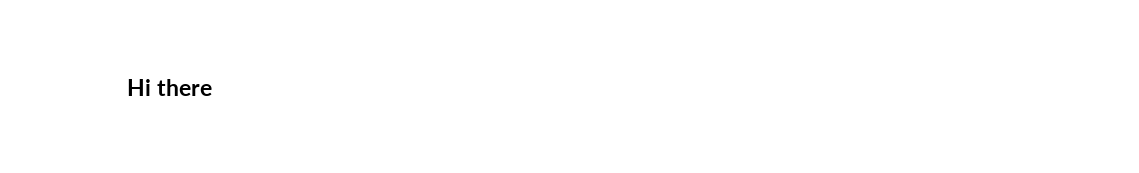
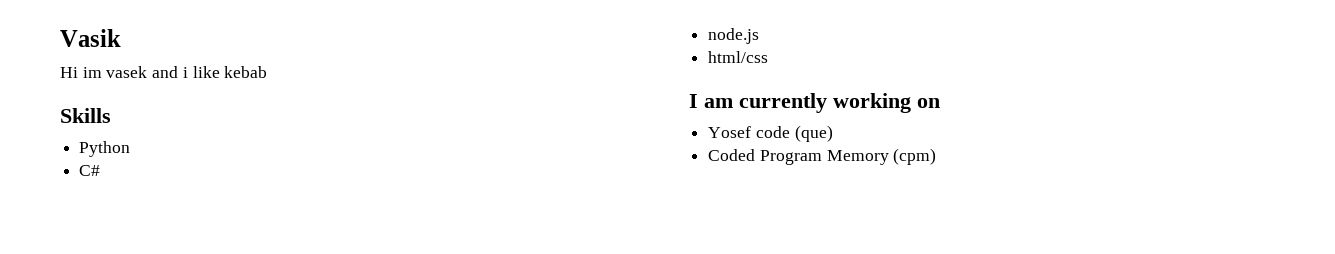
- Hi there
+ Vasik
+ Hi im vasek and i like kebab
+ Skills
+ Python
+ C#
+ node.js
+ html/css
+ I am currently working on
+ Yosef code (que)
+ Coded Program Memory (cpm)

